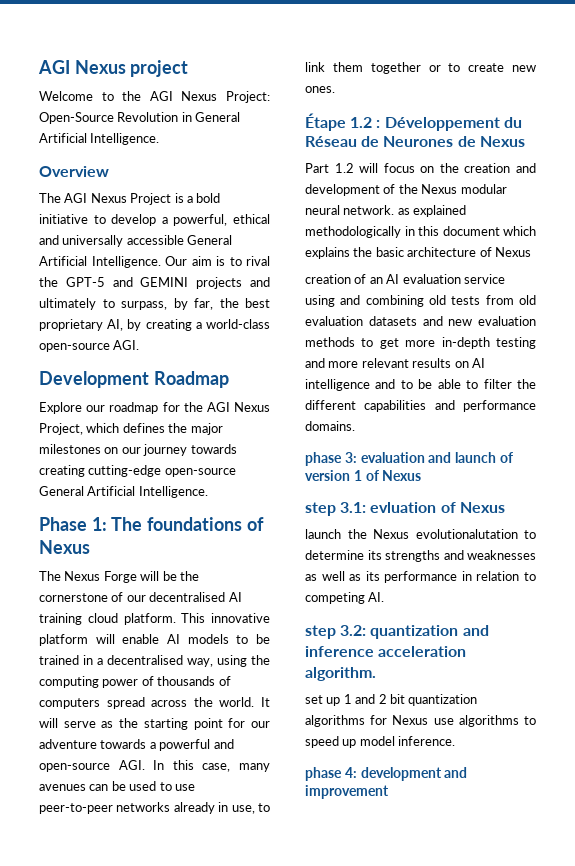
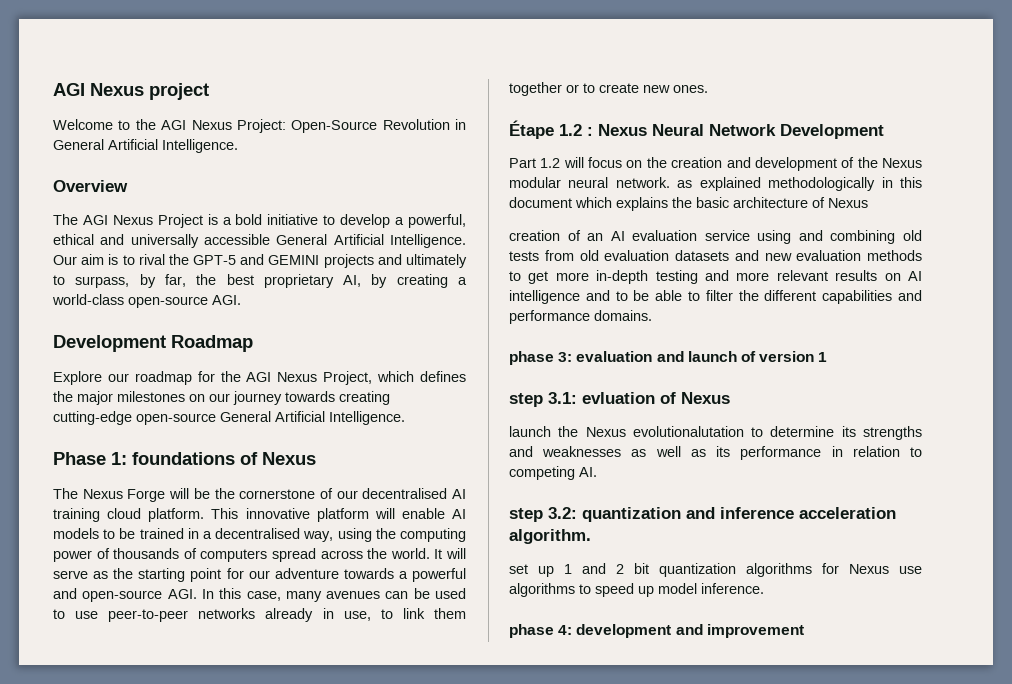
- Phase 1: The foundations of Nexus
+ Phase 1: foundations of Nexus
- Étape 1.2 : Développement du Réseau de Neurones de Nexus
+ Étape 1.2 : Nexus Neural Network Development
- phase 3: evaluation and launch of version 1 of Nexus
+ phase 3: evaluation and launch of version 1

